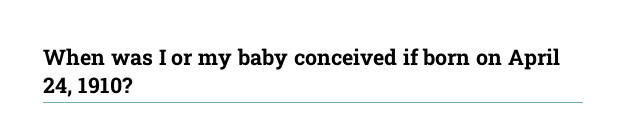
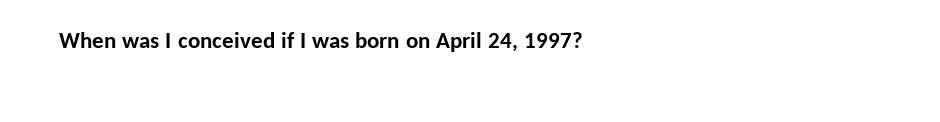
- When was I or my baby conceived if born on April 24, 1910?
+ When was I conceived if I was born on April 24, 1997?

